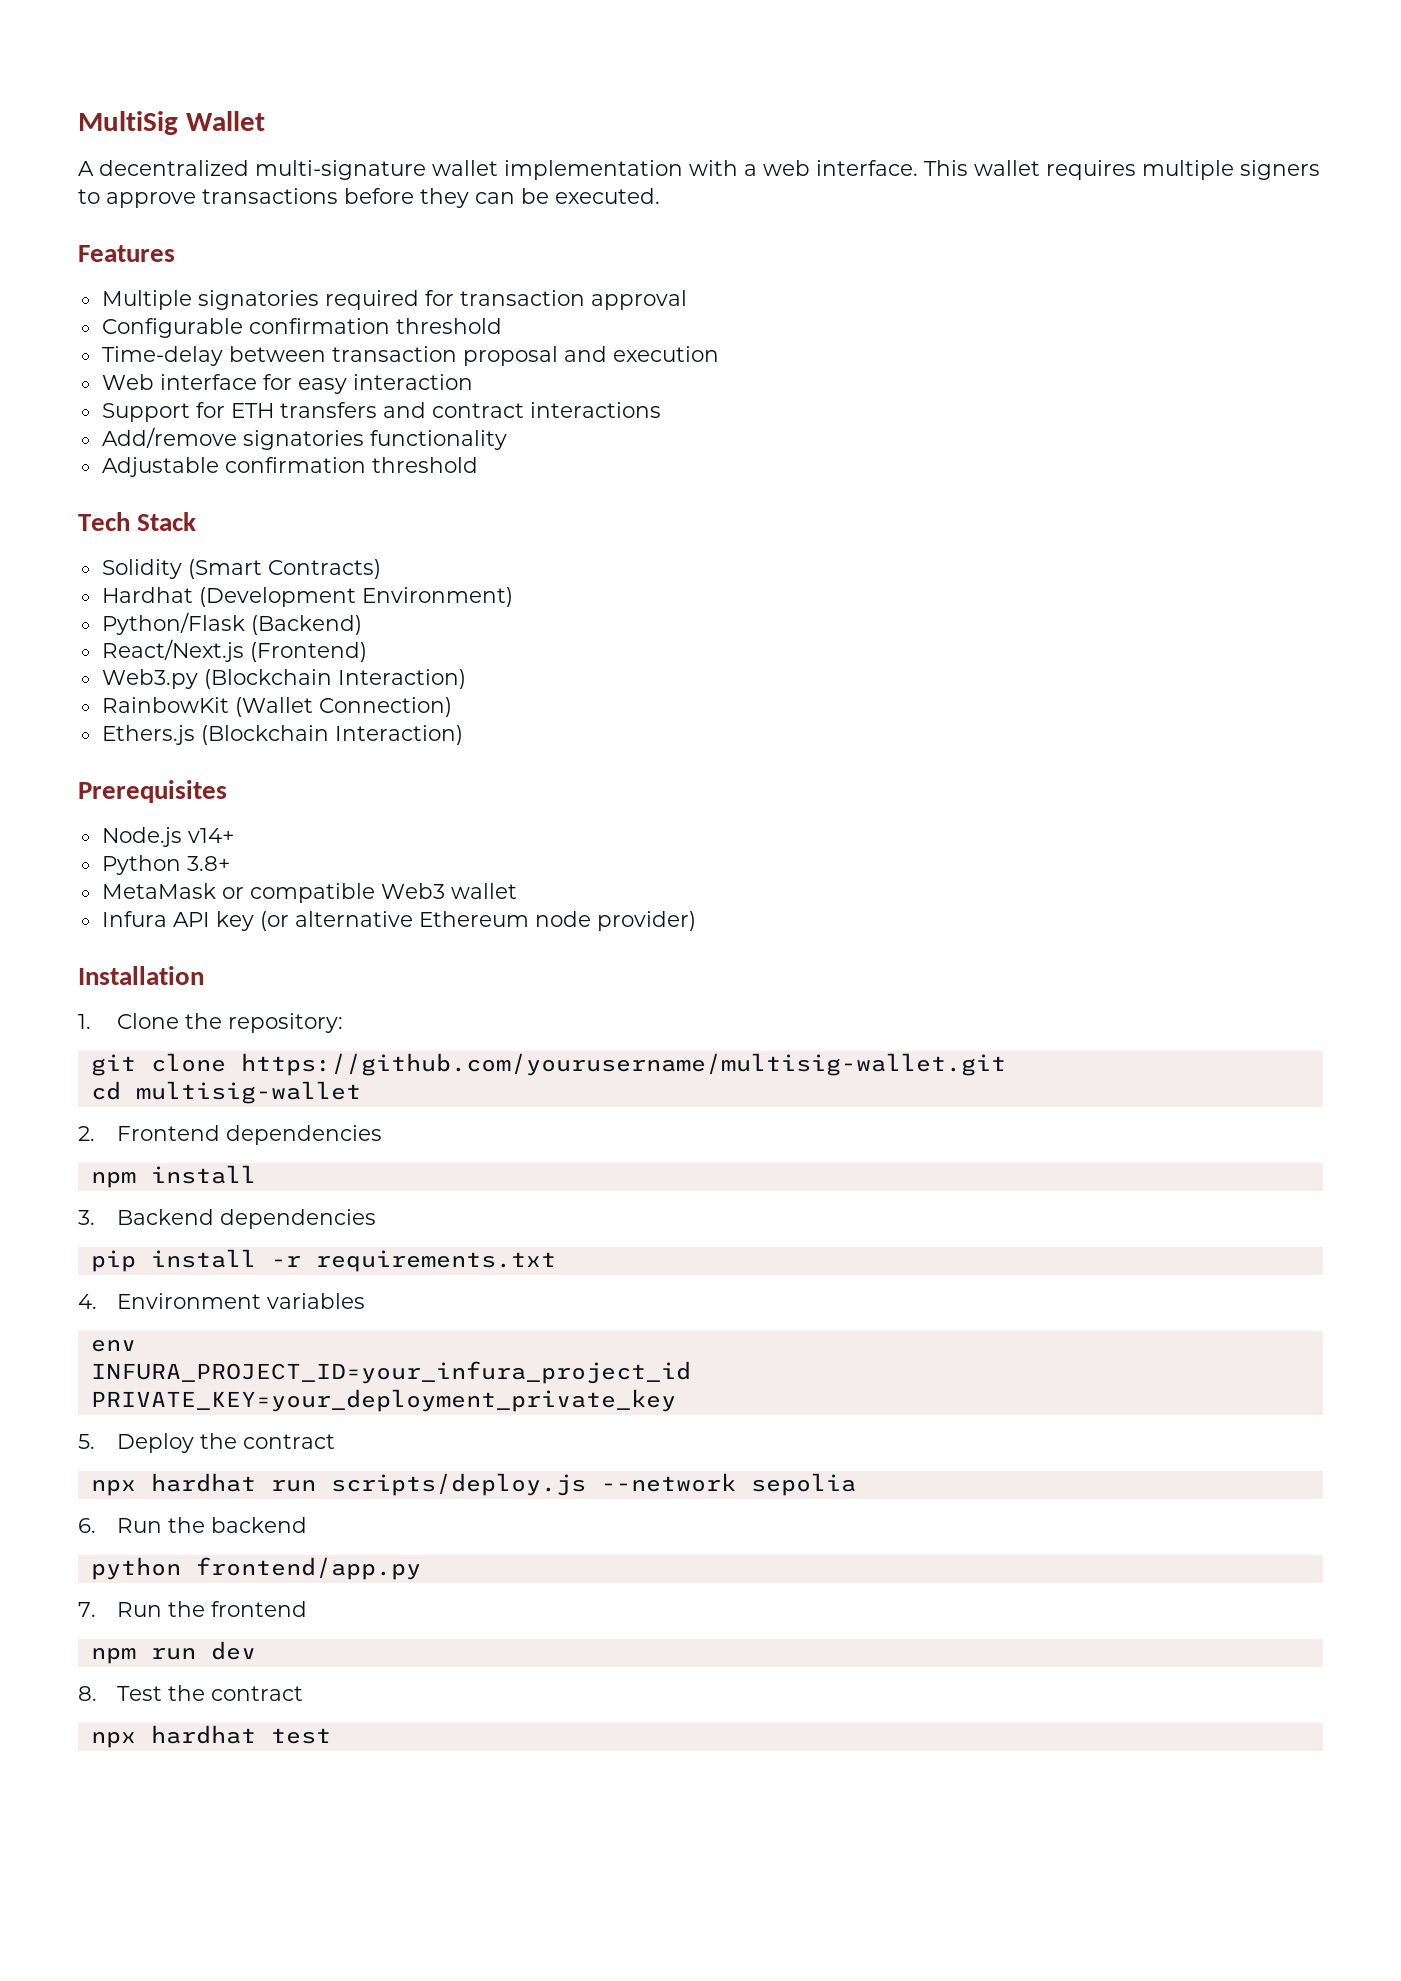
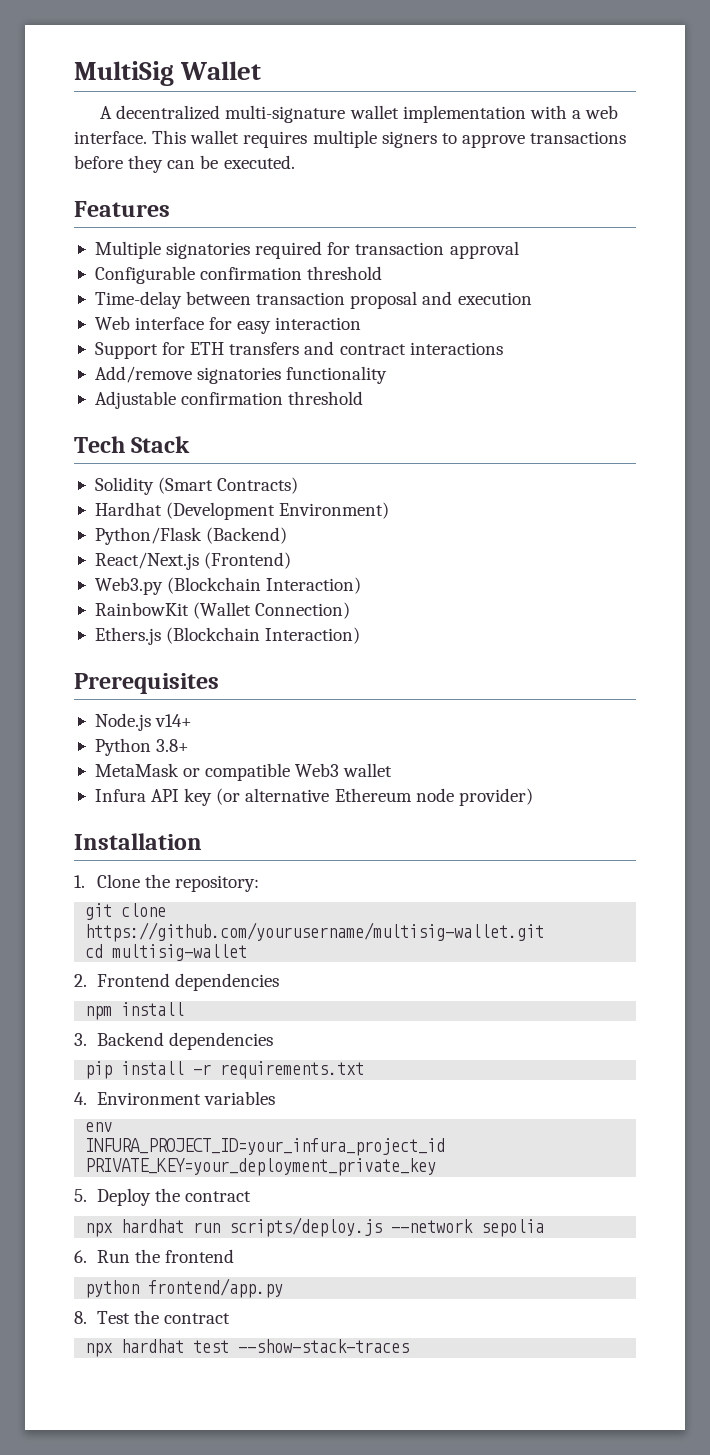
- 6. Run the backend
+ 6. Run the frontend
- 7. Run the frontend
- npm run dev
- npx hardhat test
+ npx hardhat test --show-stack-traces

